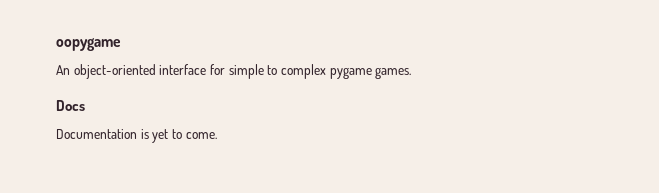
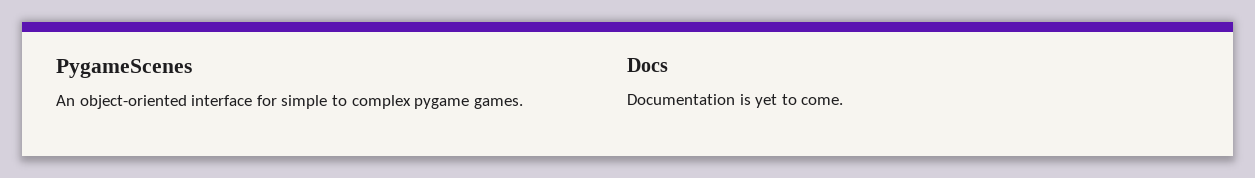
- oopygame
+ PygameScenes

